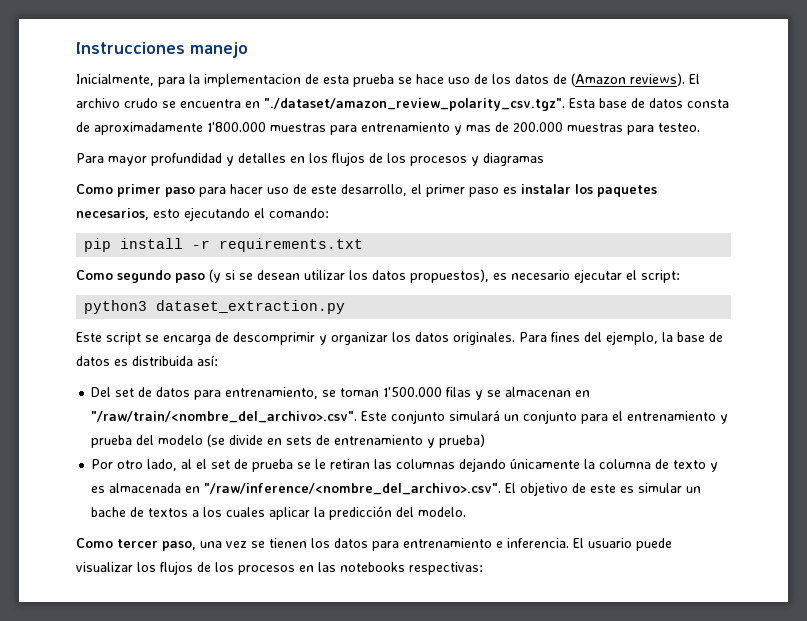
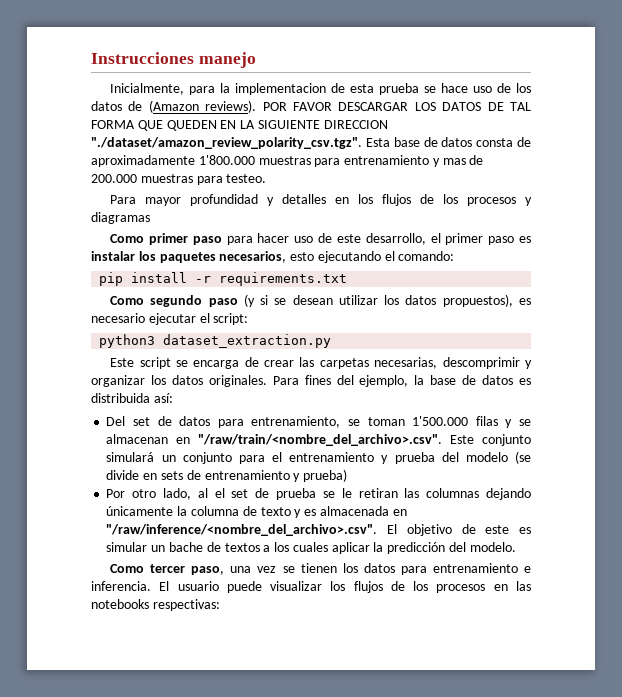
- El archivo crudo se encuentra en "./dataset/amazon_review_polarity_csv.tgz". Esta base de datos consta de aproximadamente 1'800.000 muestras para entrenamiento y mas de 200.000 muestras para testeo.
+ POR FAVOR DESCARGAR LOS DATOS DE TAL FORMA QUE QUEDEN EN LA SIGUIENTE DIRECCION "./dataset/amazon_review_polarity_csv.tgz". Esta base de datos consta de aproximadamente 1'800.000 muestras para entrenamiento y mas de 200.000 muestras para testeo.
- Este script se encarga de descomprimir y organizar los datos originales.
+ Este script se encarga de crear las carpetas necesarias, descomprimir y organizar los datos originales.

